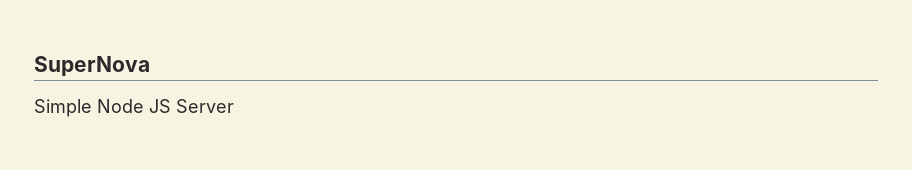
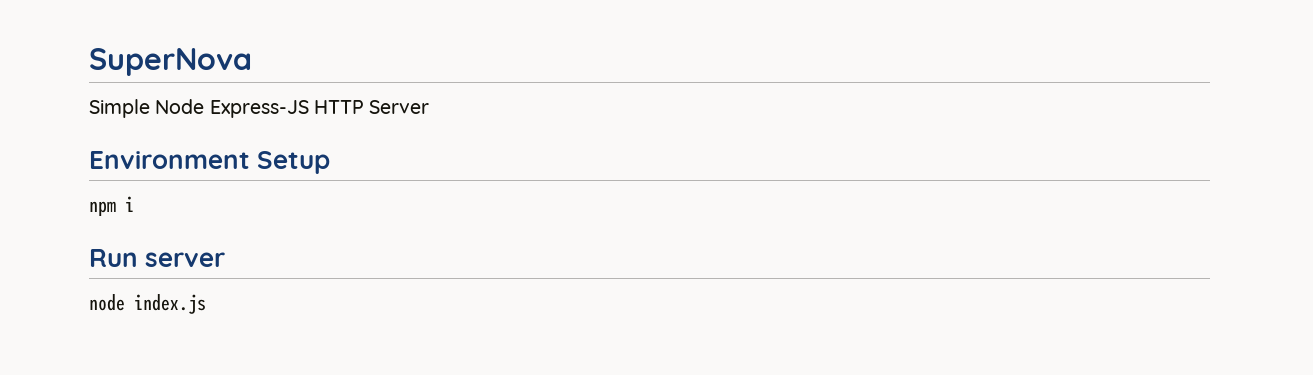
- Simple Node JS Server
+ Simple Node Express-JS HTTP Server
+ Environment Setup
+ npm i
+ Run server
+ node index.js

